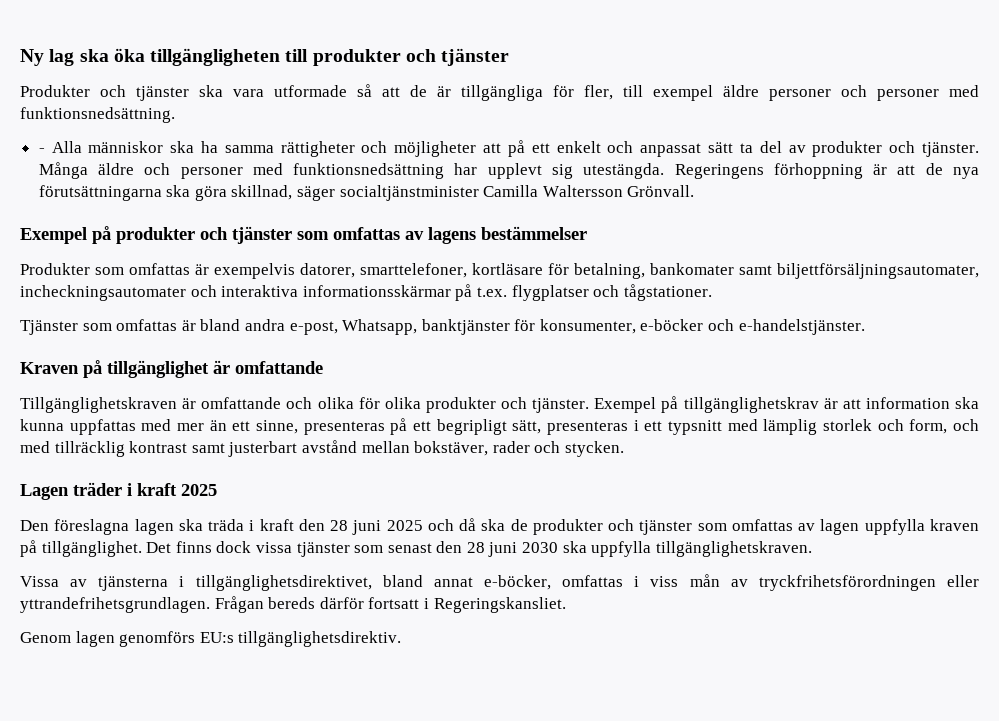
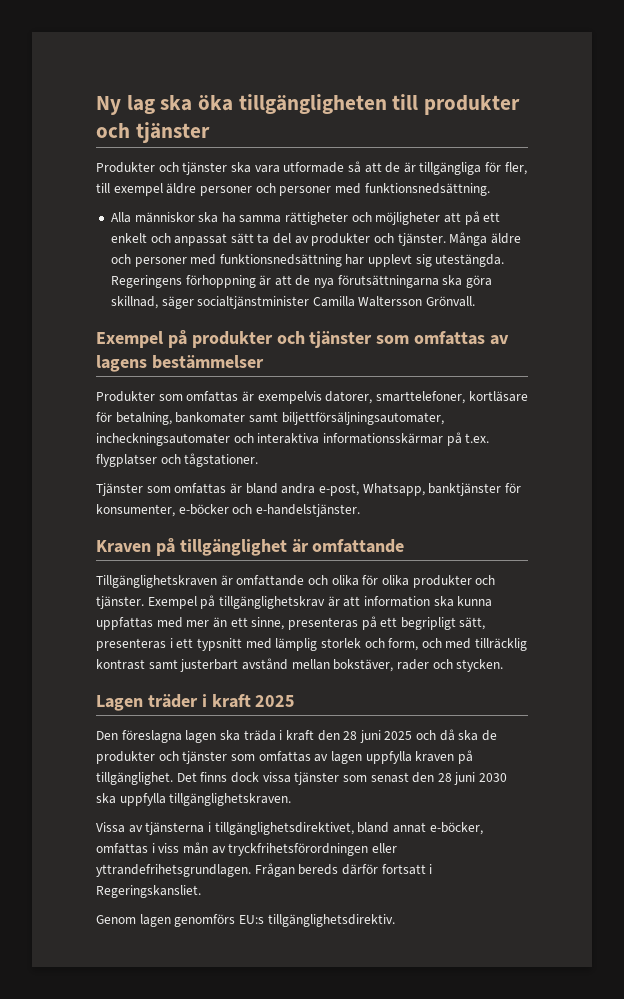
- - Alla människor ska ha samma rättigheter och möjligheter att på ett enkelt och anpassat sätt ta del av produkter och tjänster.
+ Alla människor ska ha samma rättigheter och möjligheter att på ett enkelt och anpassat sätt ta del av produkter och tjänster.

